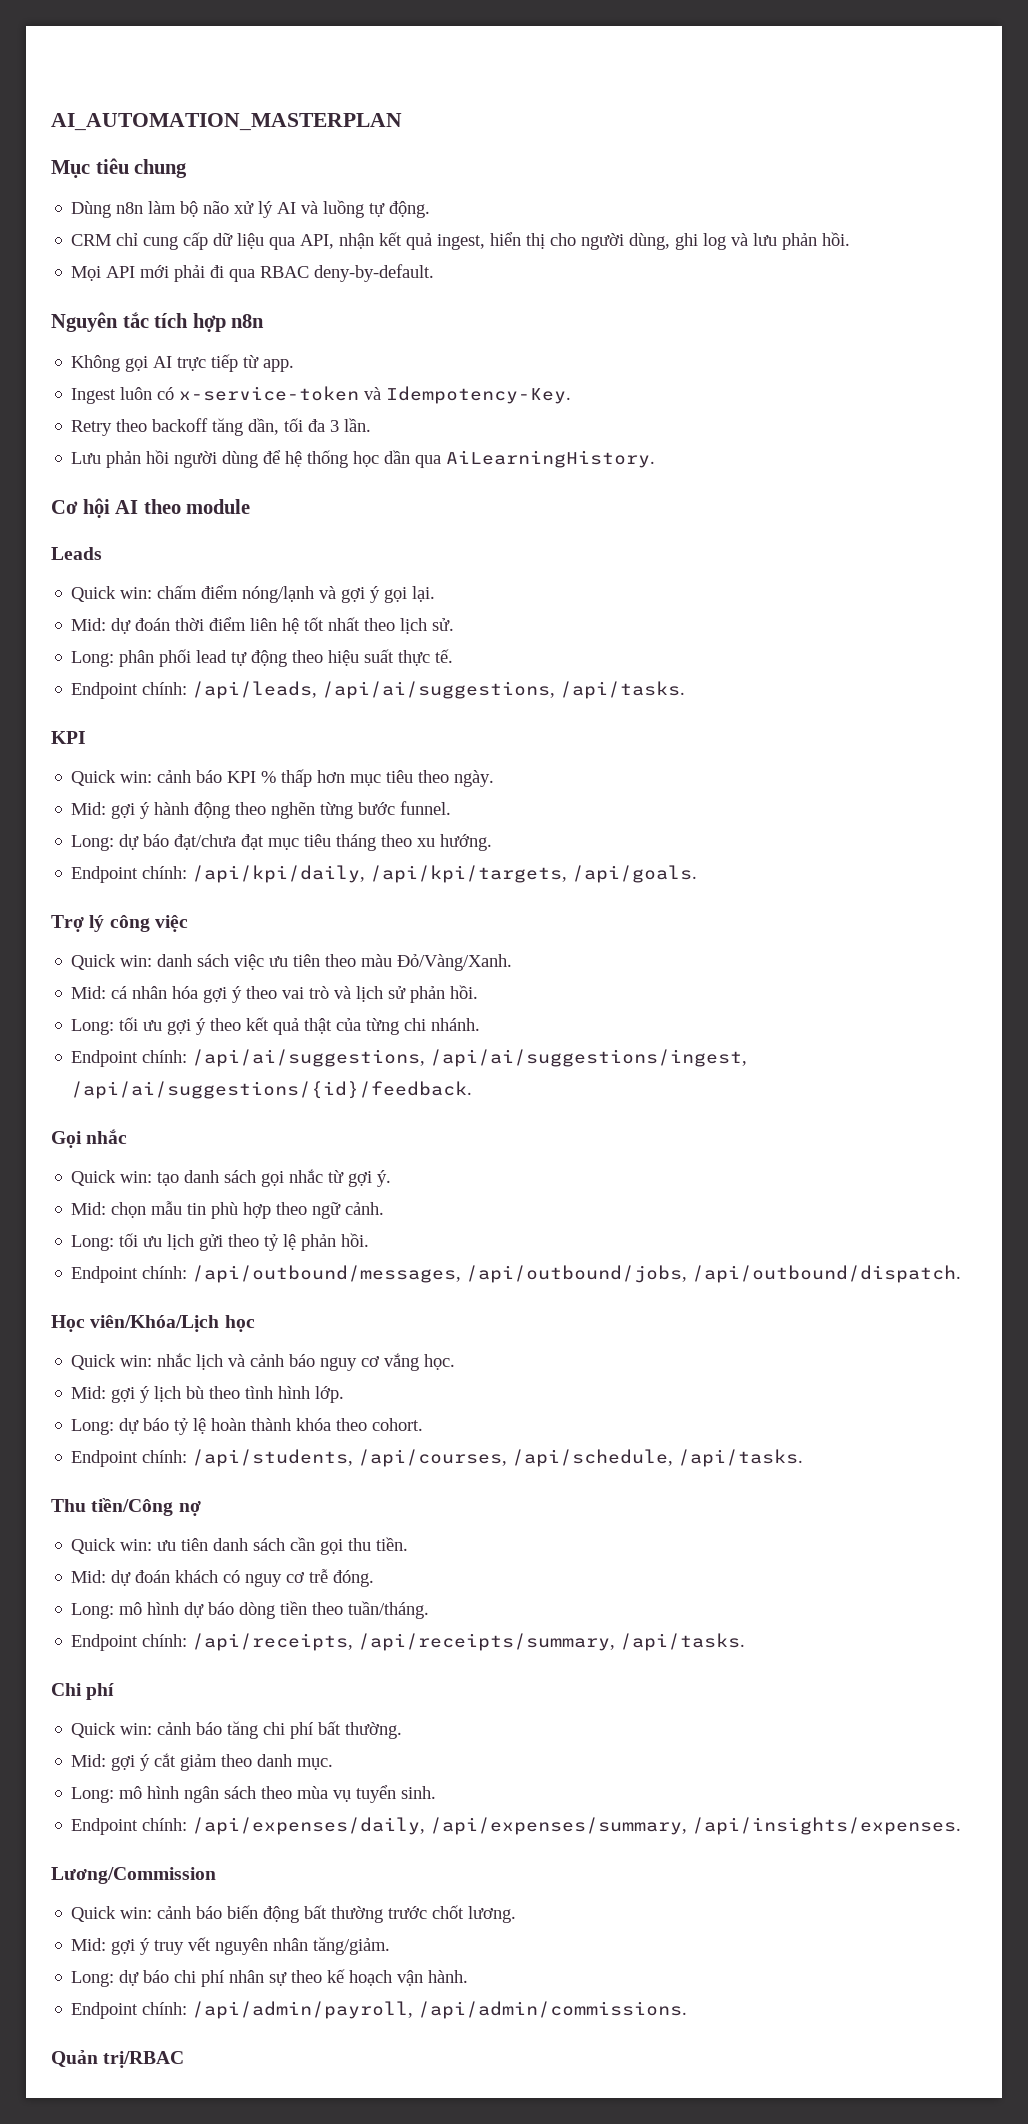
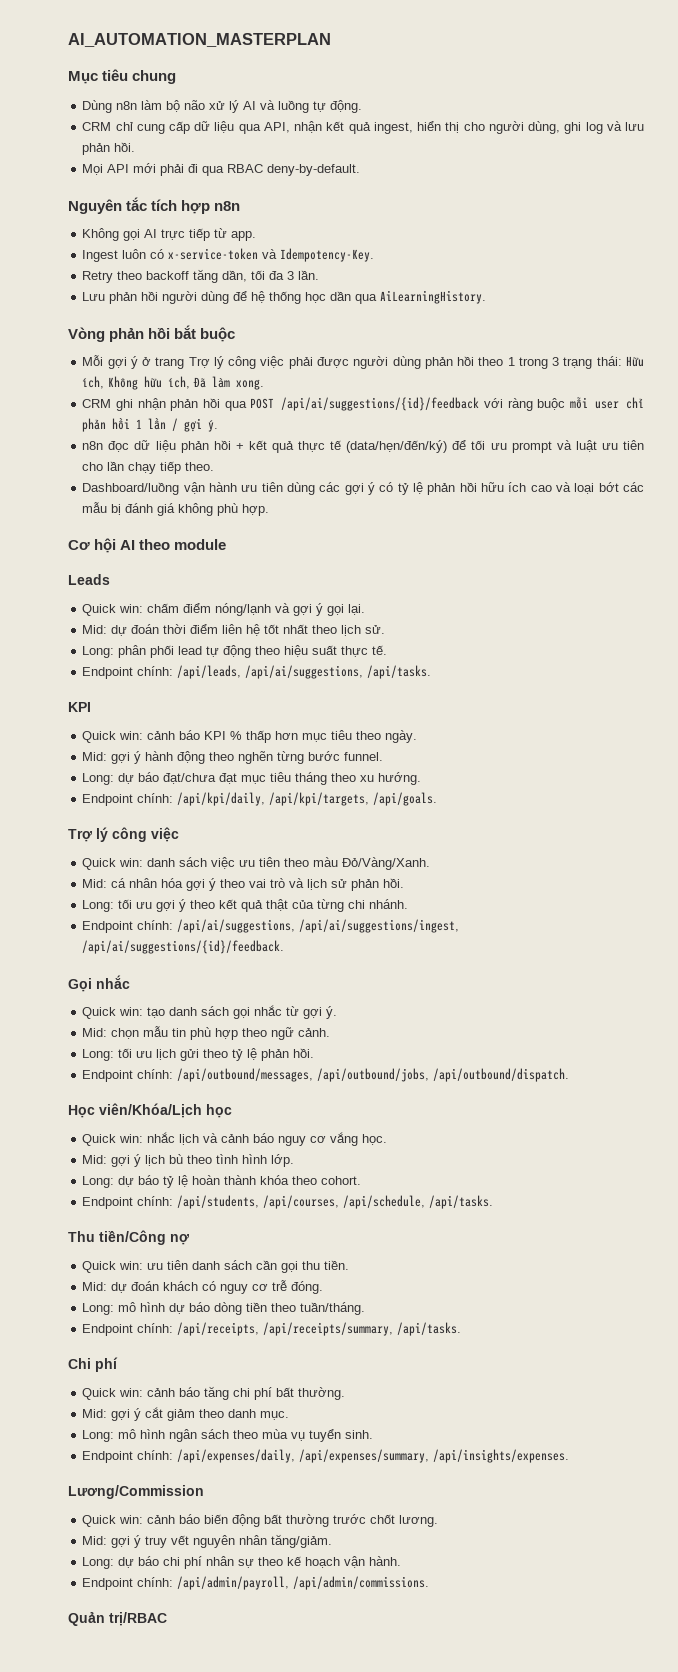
+ Vòng phản hồi bắt buộc
+ Mỗi gợi ý ở trang Trợ lý công việc phải được người dùng phản hồi theo 1 trong 3 trạng thái: Hữu ích, Không hữu ích, Đã làm xong.
+ CRM ghi nhận phản hồi qua POST /api/ai/suggestions/{id}/feedback với ràng buộc mỗi user chỉ phản hồi 1 lần / gợi ý.
+ n8n đọc dữ liệu phản hồi + kết quả thực tế (data/hẹn/đến/ký) để tối ưu prompt và luật ưu tiên cho lần chạy tiếp theo.
+ Dashboard/luồng vận hành ưu tiên dùng các gợi ý có tỷ lệ phản hồi hữu ích cao và loại bớt các mẫu bị đánh giá không phù hợp.

